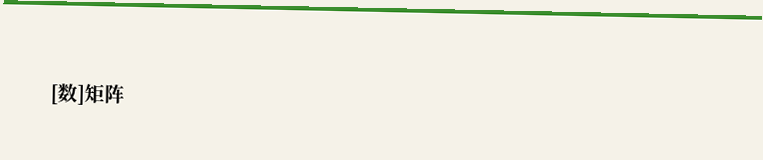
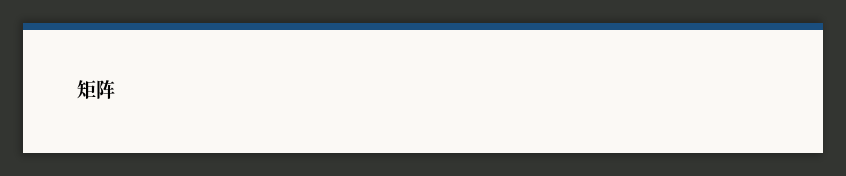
- [数]矩阵
+ 矩阵

